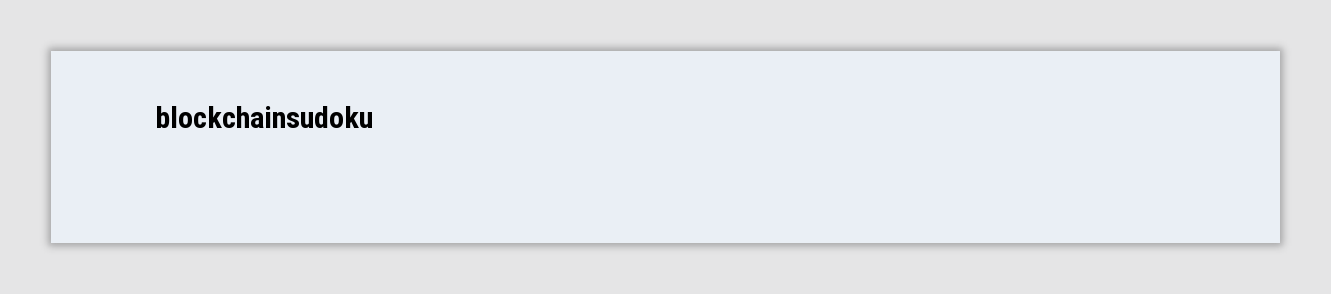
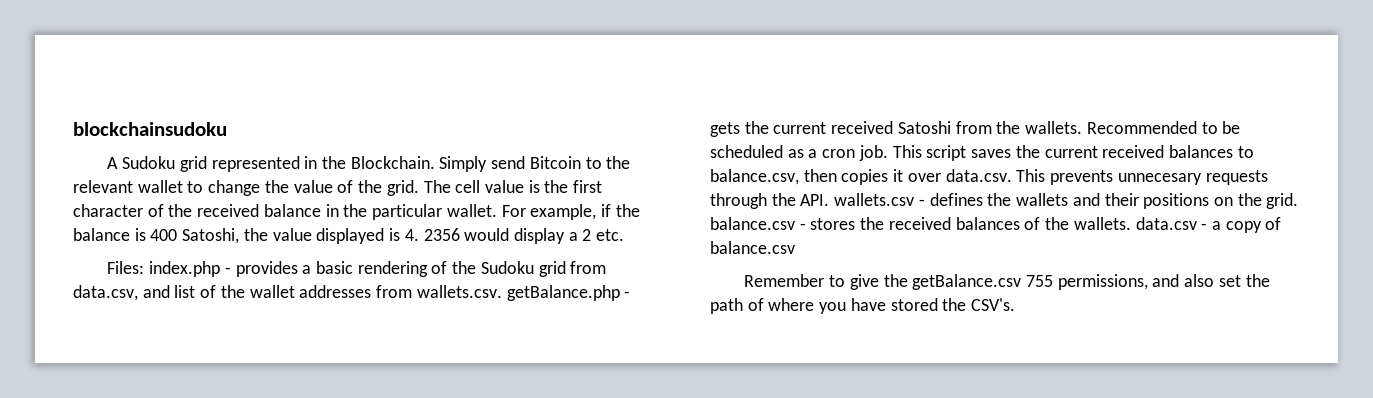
+ A Sudoku grid represented in the Blockchain. Simply send Bitcoin to the relevant wallet to change the value of the grid. The cell value is the first character of the received balance in the particular wallet. For example, if the balance is 400 Satoshi, the value displayed is 4. 2356 would display a 2 etc.
+ Files: index.php - provides a basic rendering of the Sudoku grid from data.csv, and list of the wallet addresses from wallets.csv. getBalance.php - gets the current received Satoshi from the wallets. Recommended to be scheduled as a cron job. This script saves the current received balances to balance.csv, then copies it over data.csv. This prevents unnecesary requests through the API. wallets.csv - defines the wallets and their positions on the grid. balance.csv - stores the received balances of the wallets. data.csv - a copy of balance.csv
+ Remember to give the getBalance.csv 755 permissions, and also set the path of where you have stored the CSV's.

